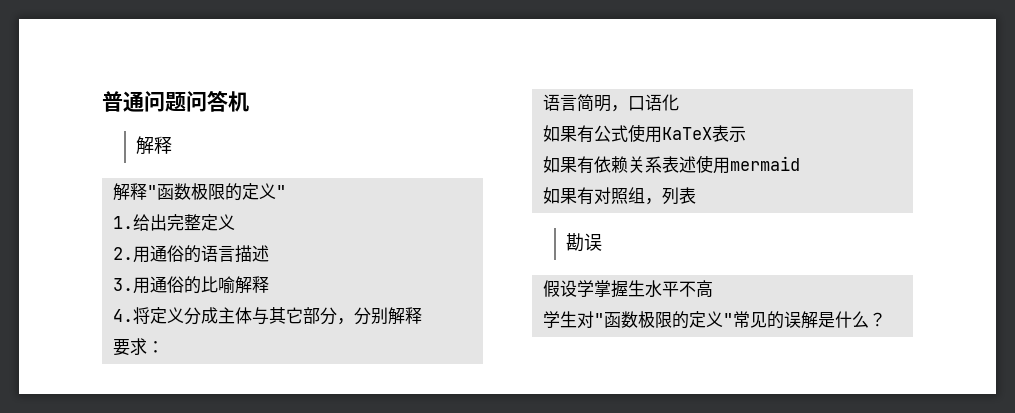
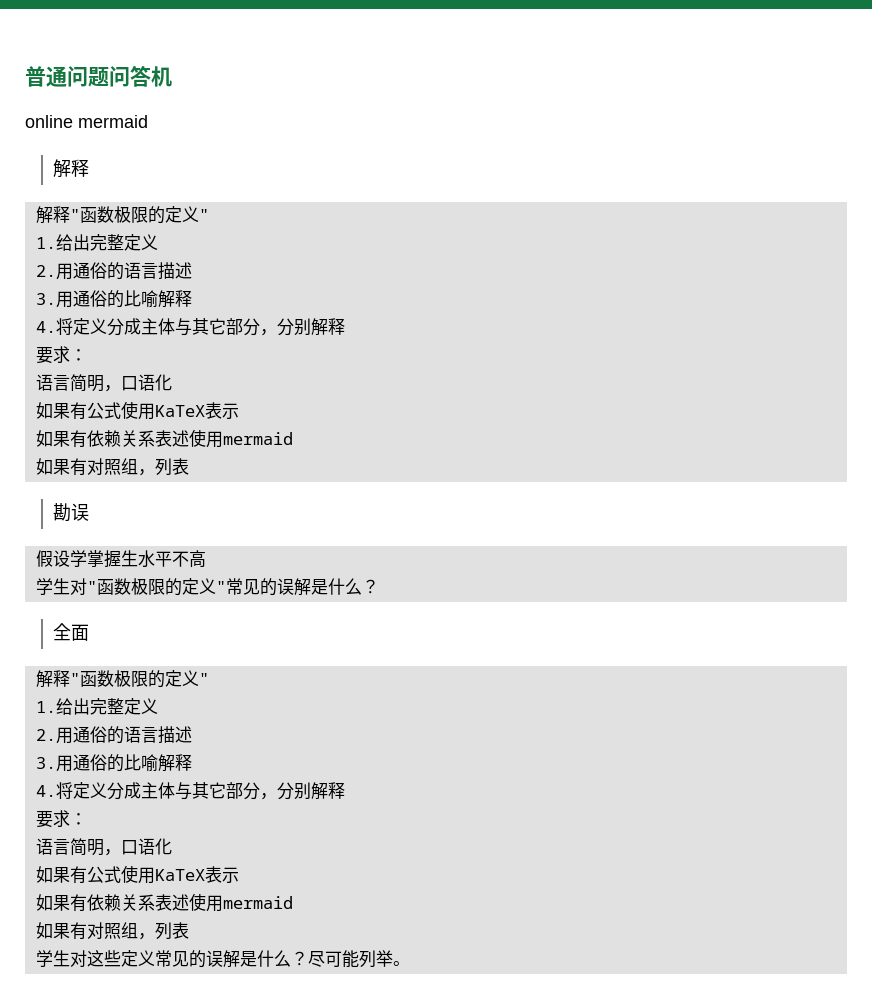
+ online mermaid
+ 全面
+ 解释"函数极限的定义"
+ 1.给出完整定义
+ 2.用通俗的语言描述
+ 3.用通俗的比喻解释
+ 4.将定义分成主体与其它部分，分别解释
+ 要求：
+ 语言简明，口语化
+ 如果有公式使用KaTeX表示
+ 如果有依赖关系表述使用mermaid
+ 如果有对照组，列表
+ 学生对这些定义常见的误解是什么？尽可能列举。

